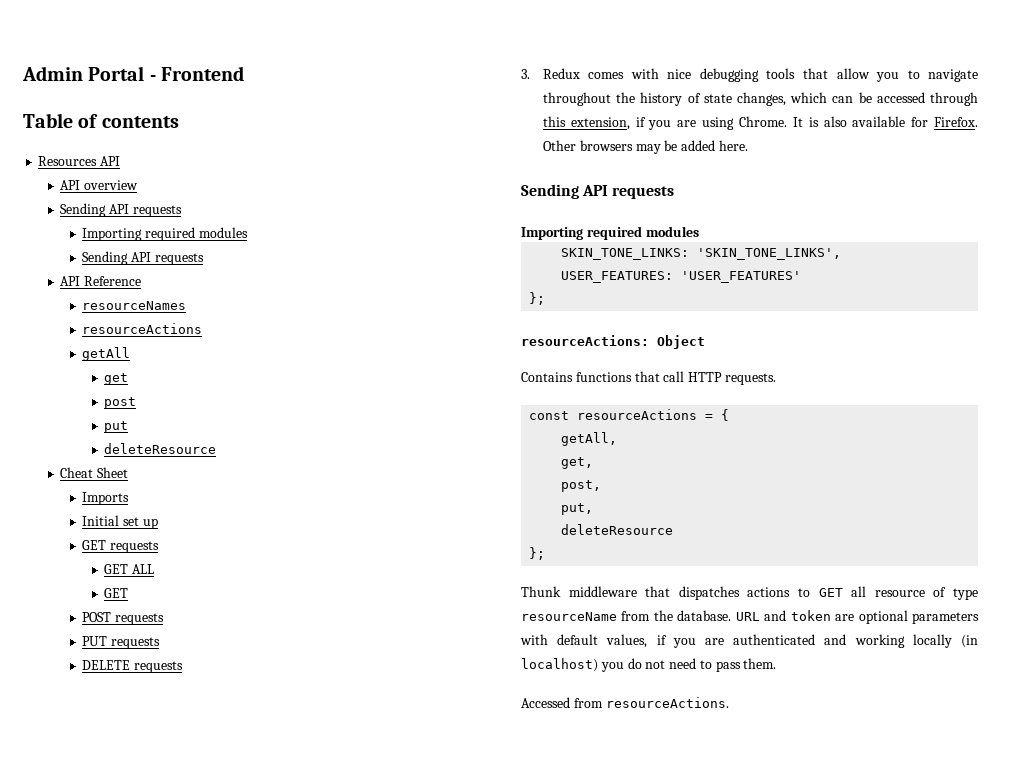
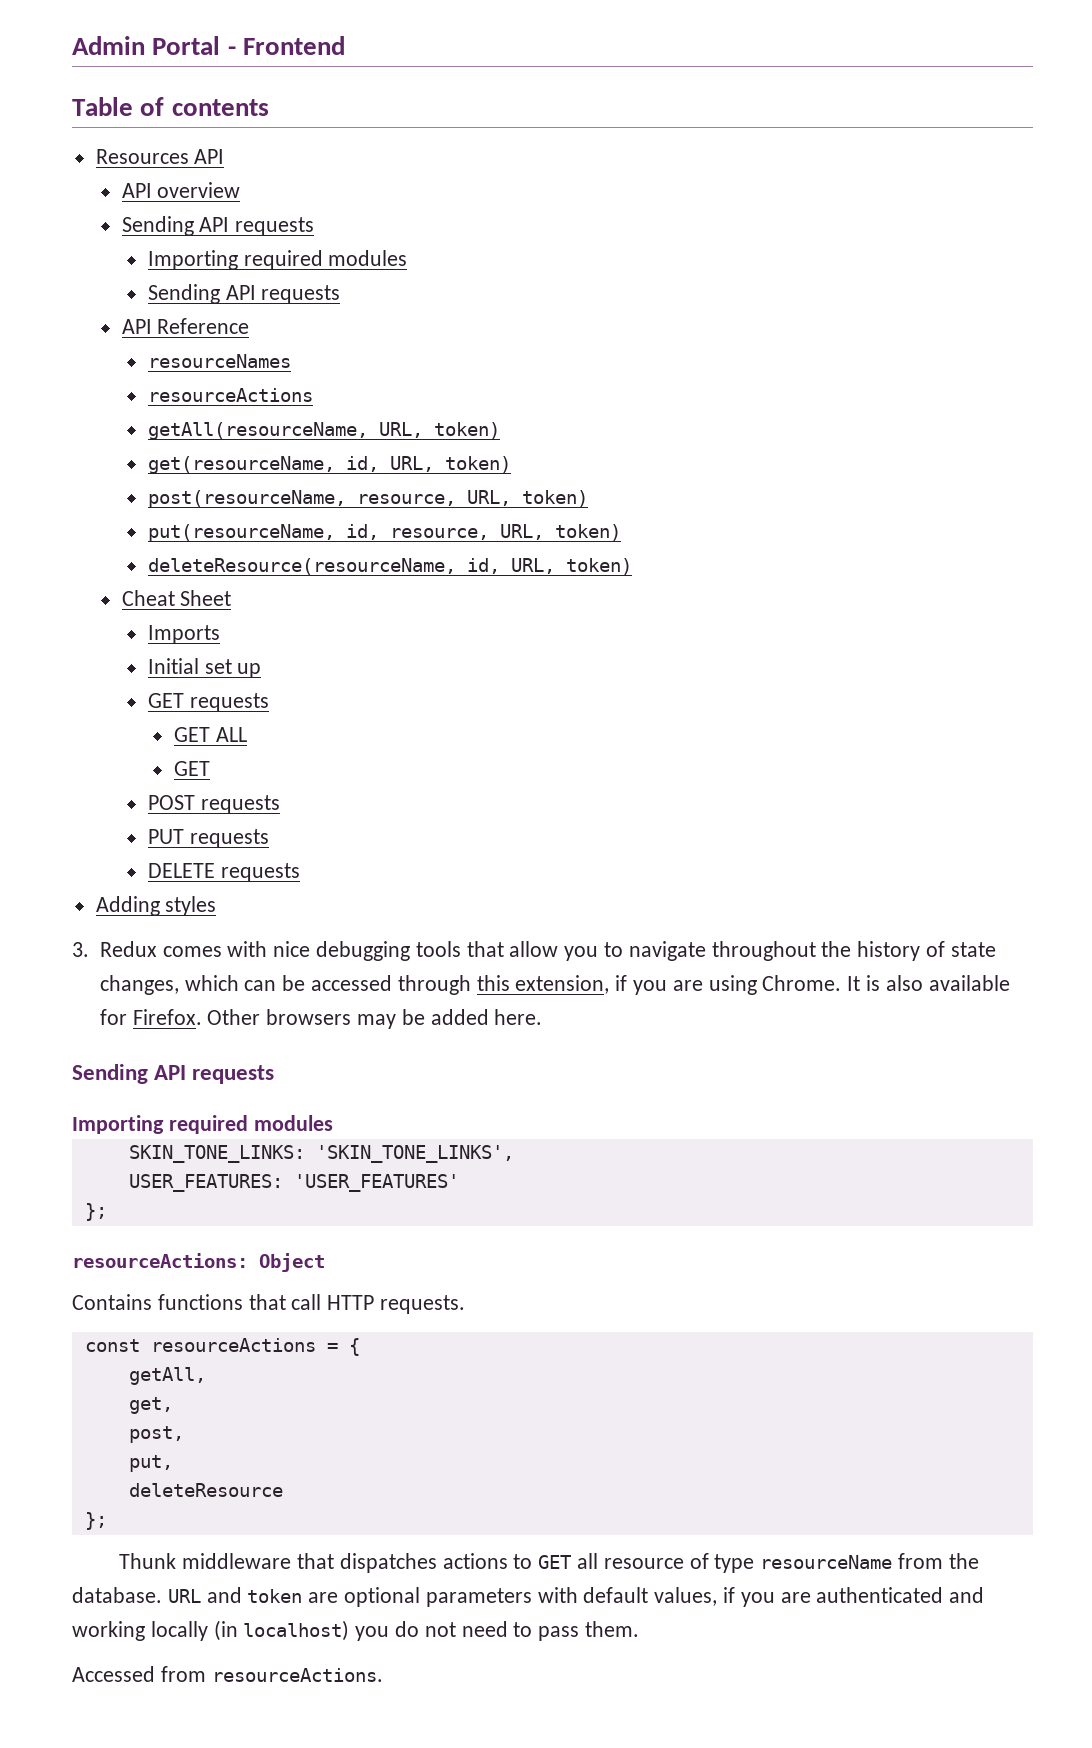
- getAll
- get
- post
- put
- deleteResource
+ getAll(resourceName, URL, token)
+ get(resourceName, id, URL, token)
+ post(resourceName, resource, URL, token)
+ put(resourceName, id, resource, URL, token)
+ deleteResource(resourceName, id, URL, token)
+ Adding styles

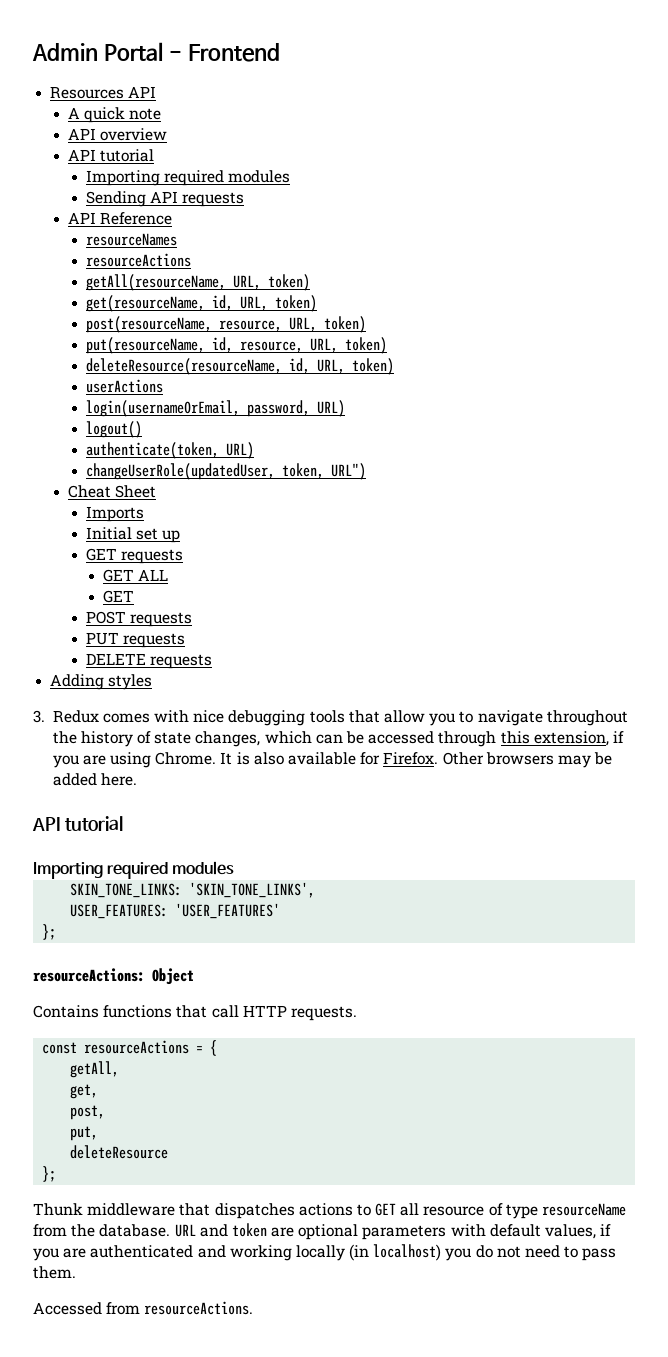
- Table of contents
+ A quick note
  API overview
- Sending API requests
+ API tutorial
+ userActions
+ login(usernameOrEmail, password, URL)
+ logout()
+ authenticate(token, URL)
+ changeUserRole(updatedUser, token, URL")
  Other browsers may be added here.
- Sending API requests
+ API tutorial

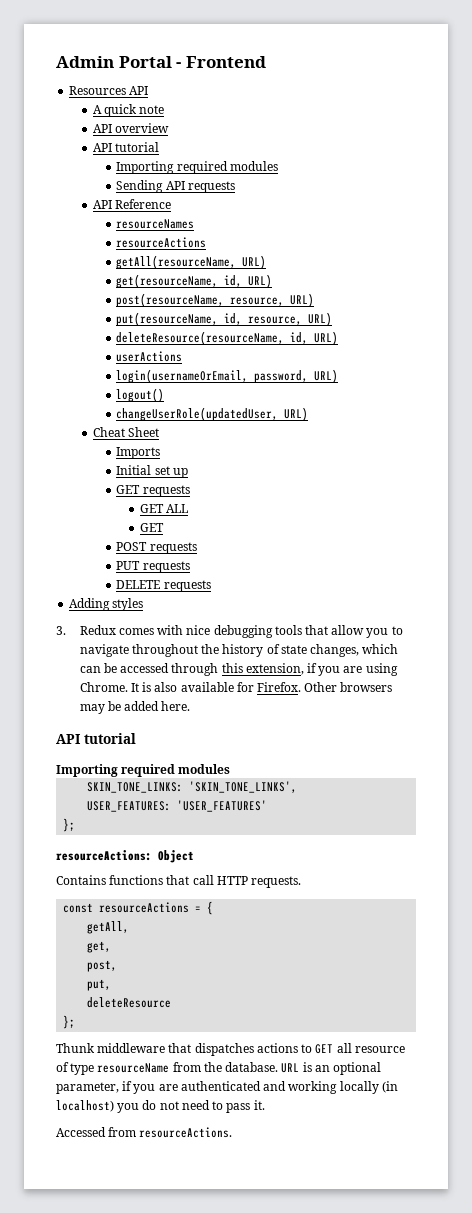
- getAll(resourceName, URL, token)
+ getAll(resourceName, URL)
- get(resourceName, id, URL, token)
+ get(resourceName, id, URL)
- post(resourceName, resource, URL, token)
+ post(resourceName, resource, URL)
- put(resourceName, id, resource, URL, token)
+ put(resourceName, id, resource, URL)
- deleteResource(resourceName, id, URL, token)
+ deleteResource(resourceName, id, URL)
- authenticate(token, URL)
- changeUserRole(updatedUser, token, URL")
+ changeUserRole(updatedUser, URL)
- URL and token are optional parameters with default values, if you are authenticated and working locally (in localhost) you do not need to pass them.
+ URL is an optional parameter, if you are authenticated and working locally (in localhost) you do not need to pass it.

